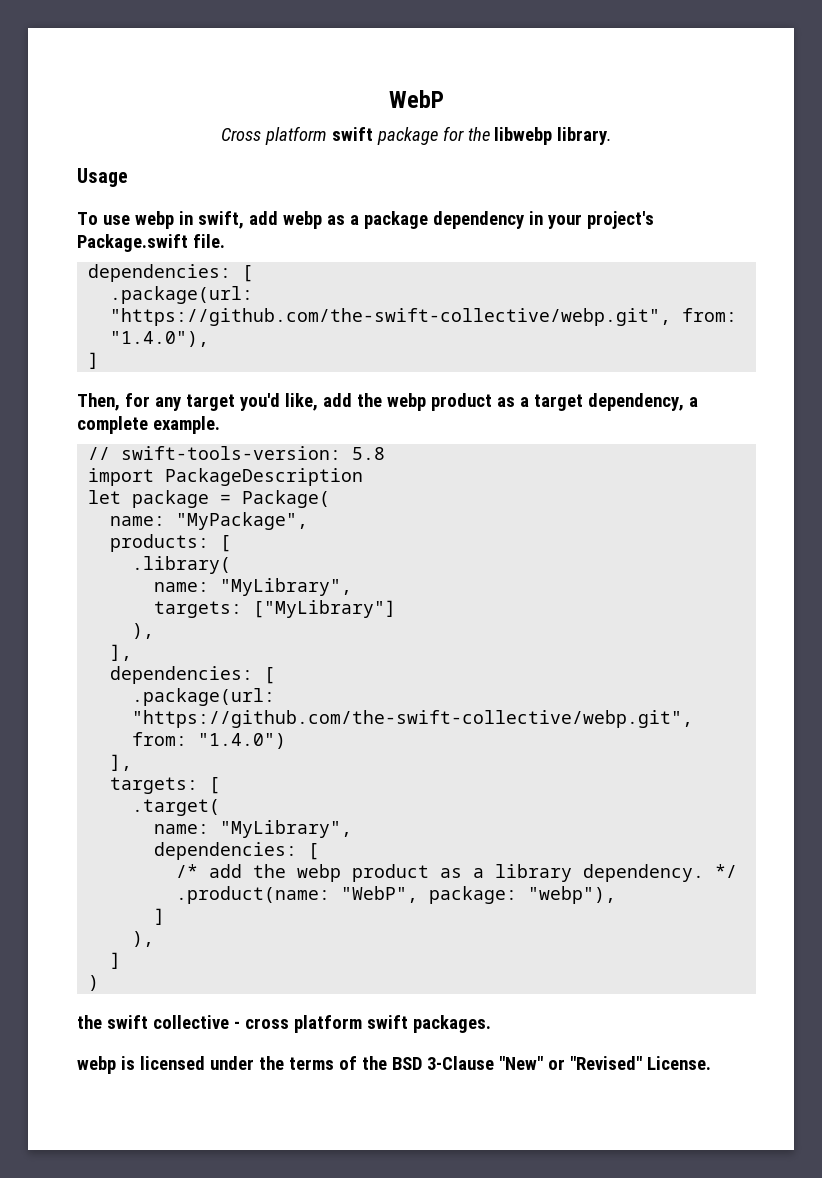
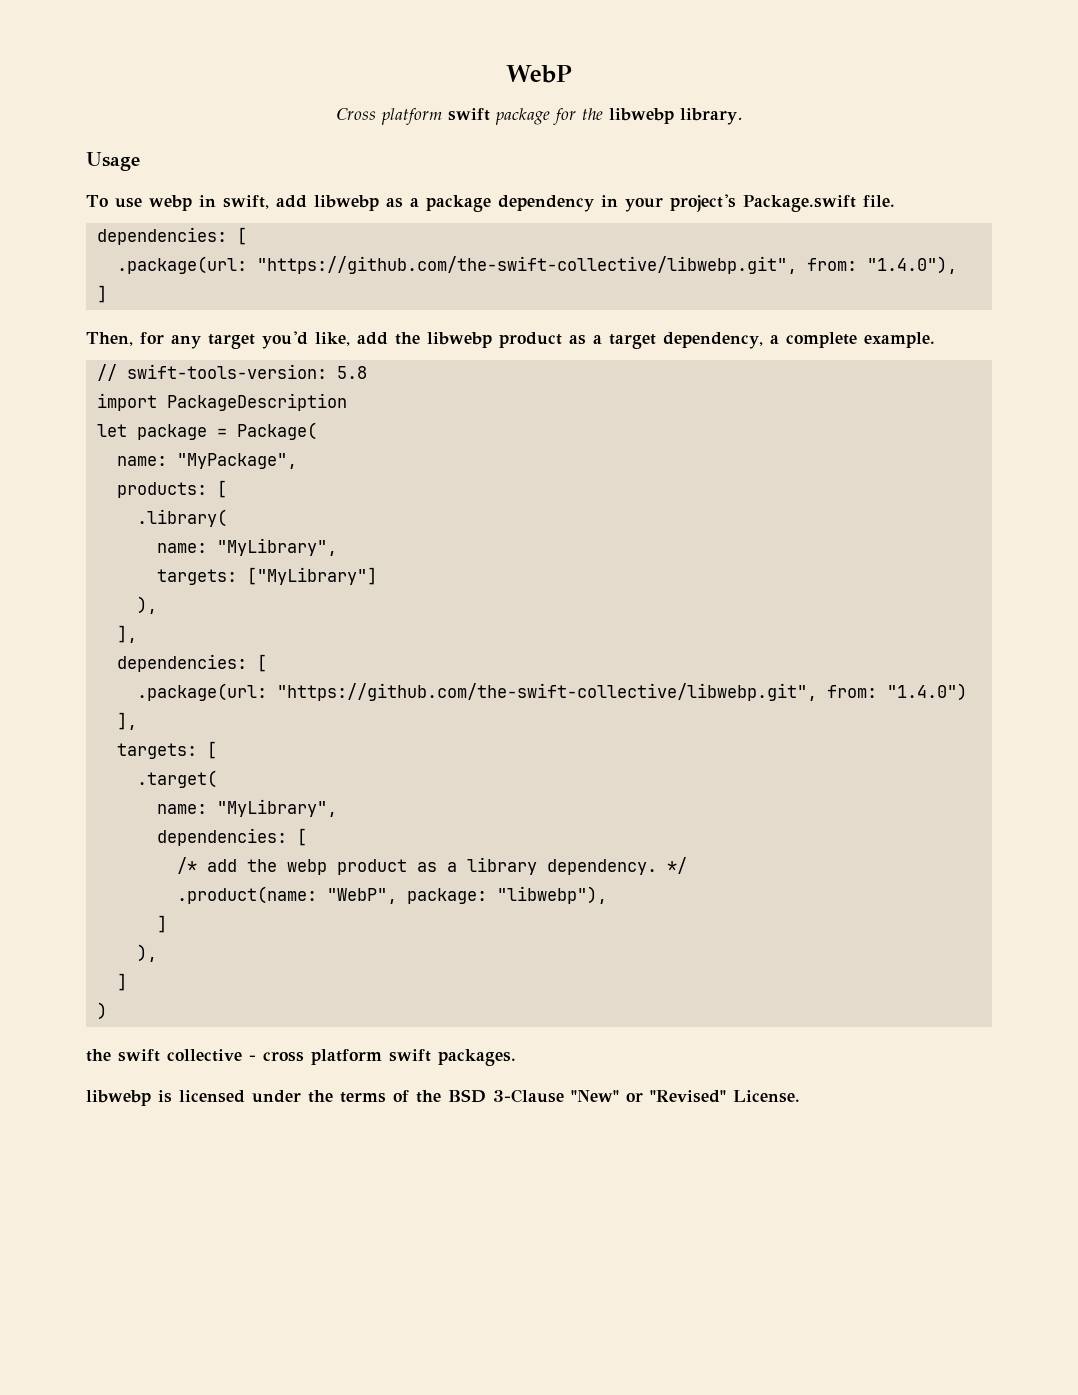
- To use webp in swift, add webp as a package dependency in your project's Package.swift file.
+ To use webp in swift, add libwebp as a package dependency in your project's Package.swift file.
- .package(url: "https://github.com/the-swift-collective/webp.git", from: "1.4.0"),
+ .package(url: "https://github.com/the-swift-collective/libwebp.git", from: "1.4.0"),
- Then, for any target you'd like, add the webp product as a target dependency, a complete example.
+ Then, for any target you'd like, add the libwebp product as a target dependency, a complete example.
- .package(url: "https://github.com/the-swift-collective/webp.git", from: "1.4.0")
+ .package(url: "https://github.com/the-swift-collective/libwebp.git", from: "1.4.0")
- .product(name: "WebP", package: "webp"),
+ .product(name: "WebP", package: "libwebp"),
- webp is licensed under the terms of the BSD 3-Clause "New" or "Revised" License.
+ libwebp is licensed under the terms of the BSD 3-Clause "New" or "Revised" License.

